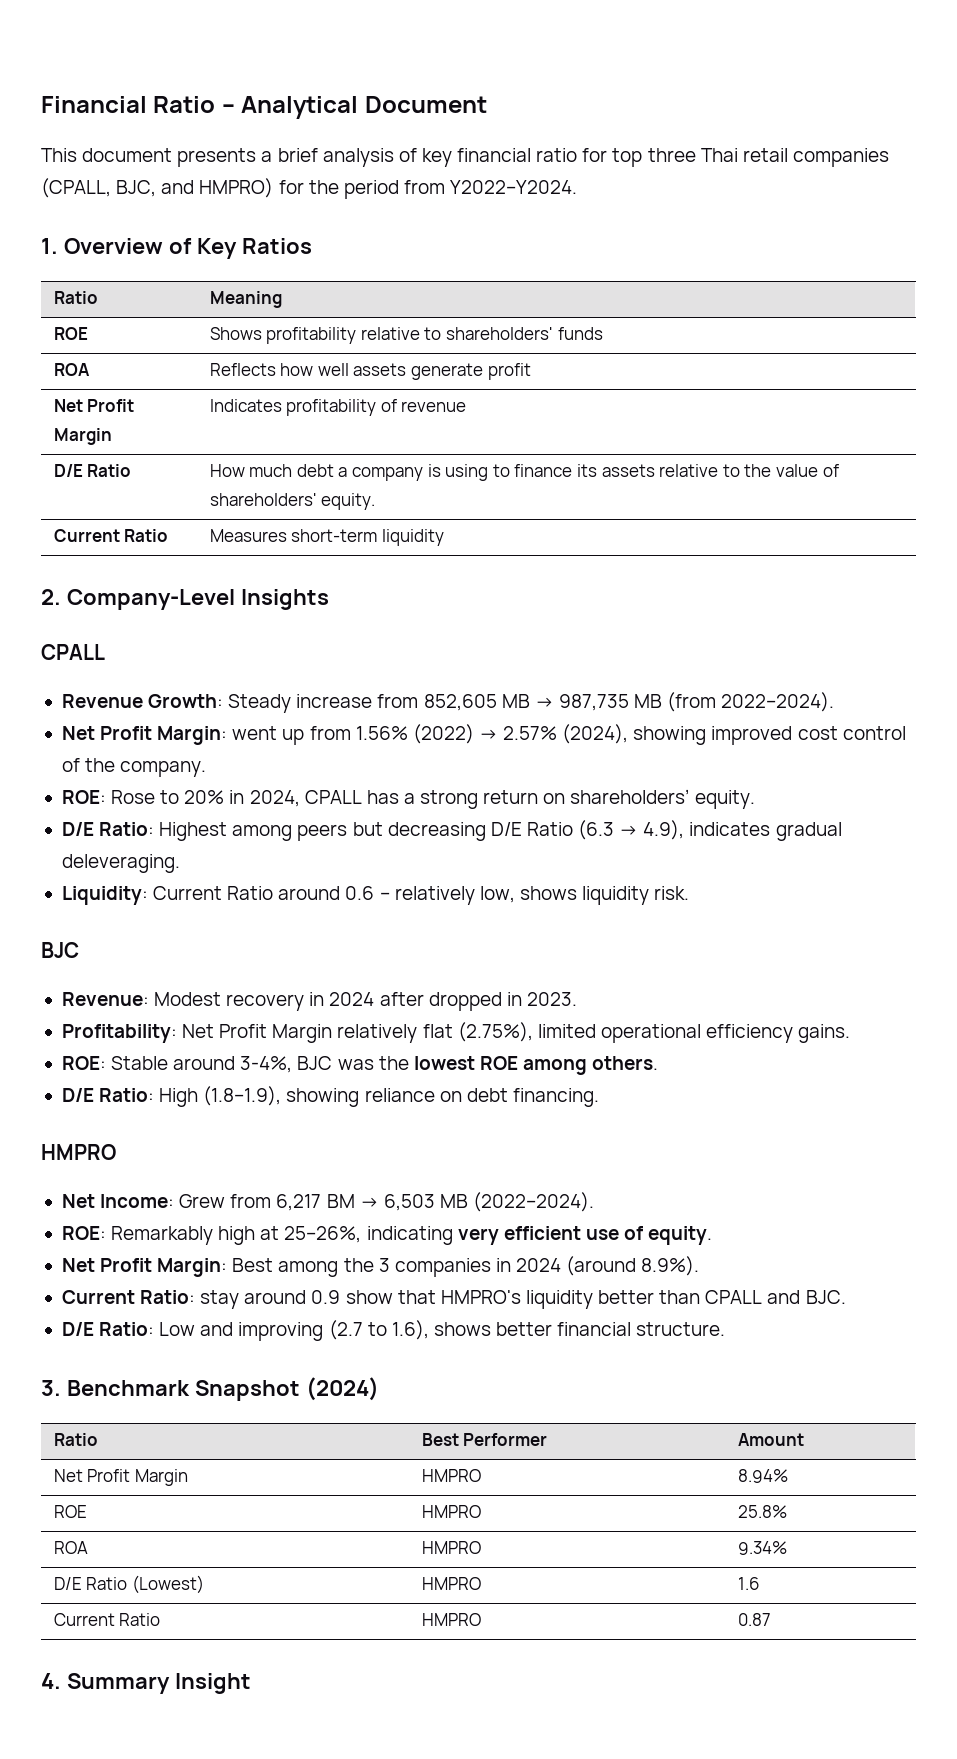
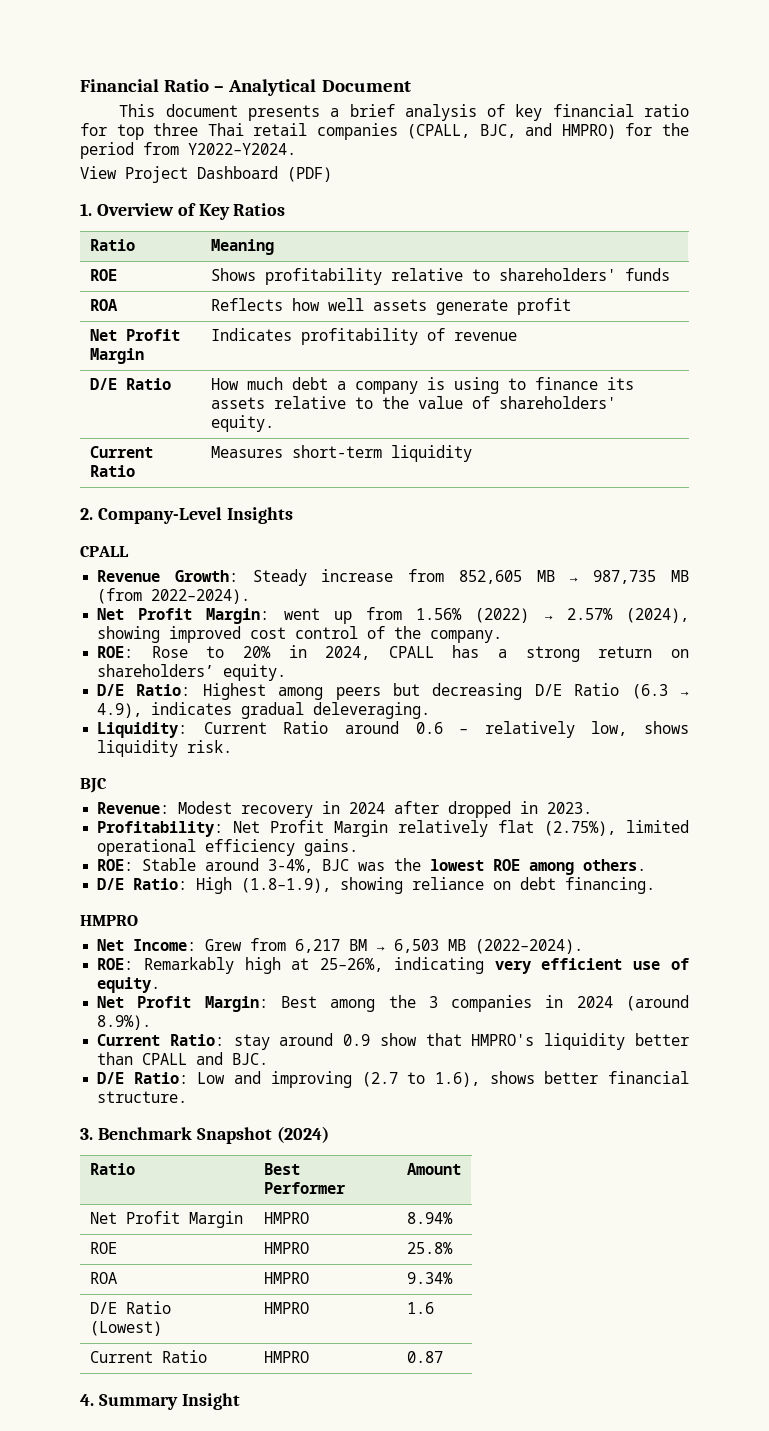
+ View Project Dashboard (PDF)

